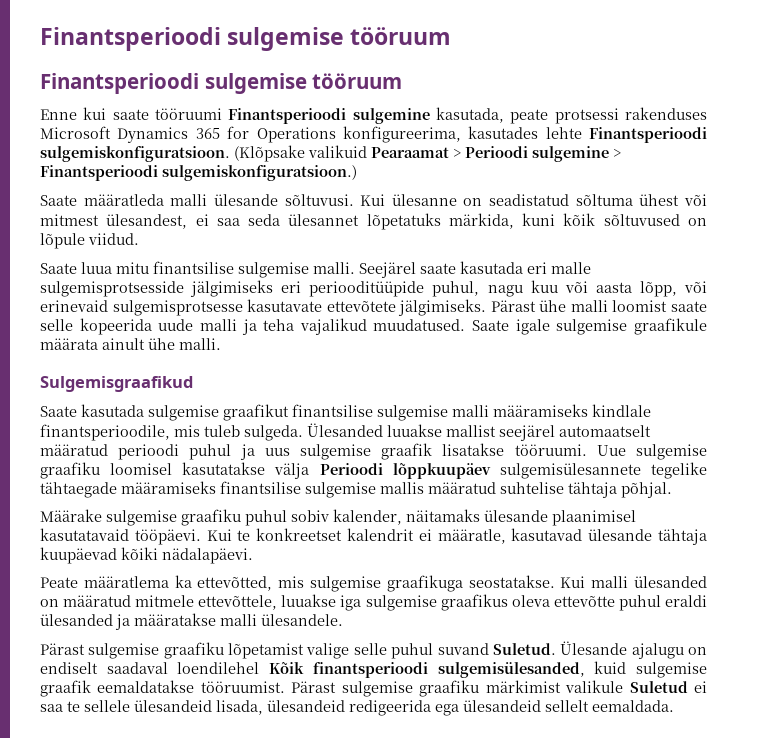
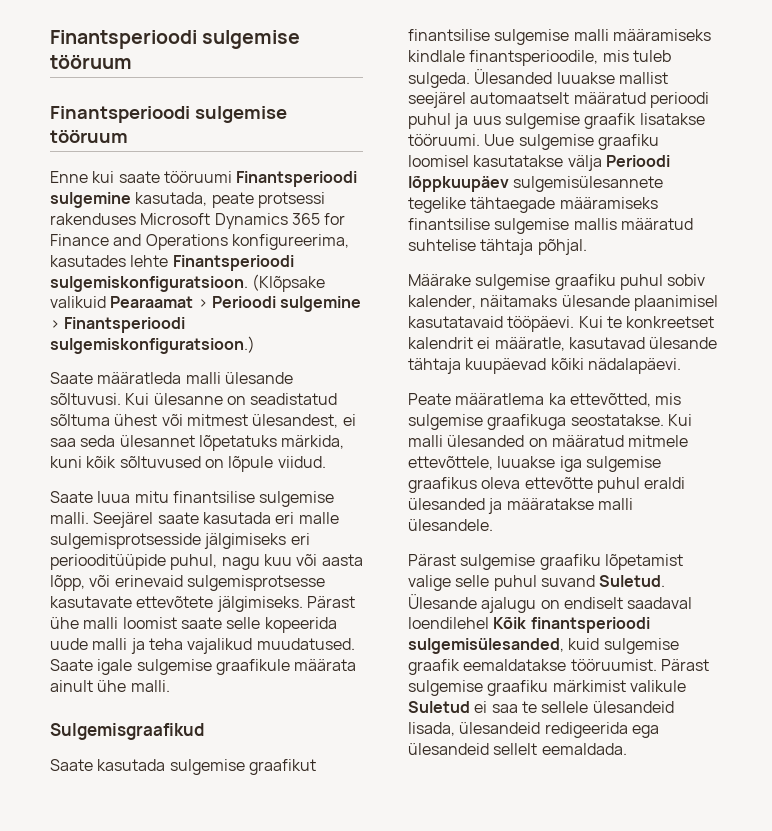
- Enne kui saate tööruumi Finantsperioodi sulgemine kasutada, peate protsessi rakenduses Microsoft Dynamics 365 for Operations konfigureerima, kasutades lehte Finantsperioodi sulgemiskonfiguratsioon.
+ Enne kui saate tööruumi Finantsperioodi sulgemine kasutada, peate protsessi rakenduses Microsoft Dynamics 365 for Finance and Operations konfigureerima, kasutades lehte Finantsperioodi sulgemiskonfiguratsioon.

